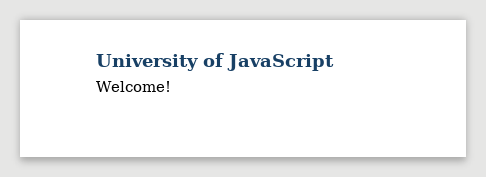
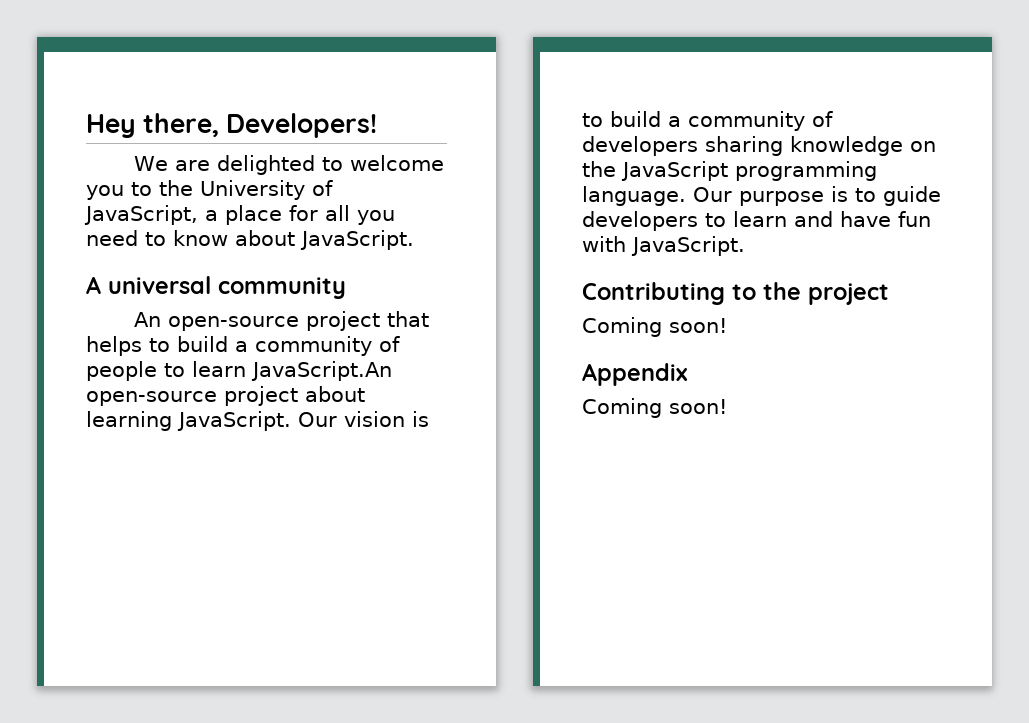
- University of JavaScript
- Welcome!
+ Hey there, Developers!
+ We are delighted to welcome you to the University of JavaScript, a place for all you need to know about JavaScript.
+ A universal community
+ An open-source project that helps to build a community of people to learn JavaScript.An open-source project about learning JavaScript. Our vision is to build a community of developers sharing knowledge on the JavaScript programming language. Our purpose is to guide developers to learn and have fun with JavaScript.
+ Contributing to the project
+ Coming soon!
+ Appendix
+ Coming soon!

